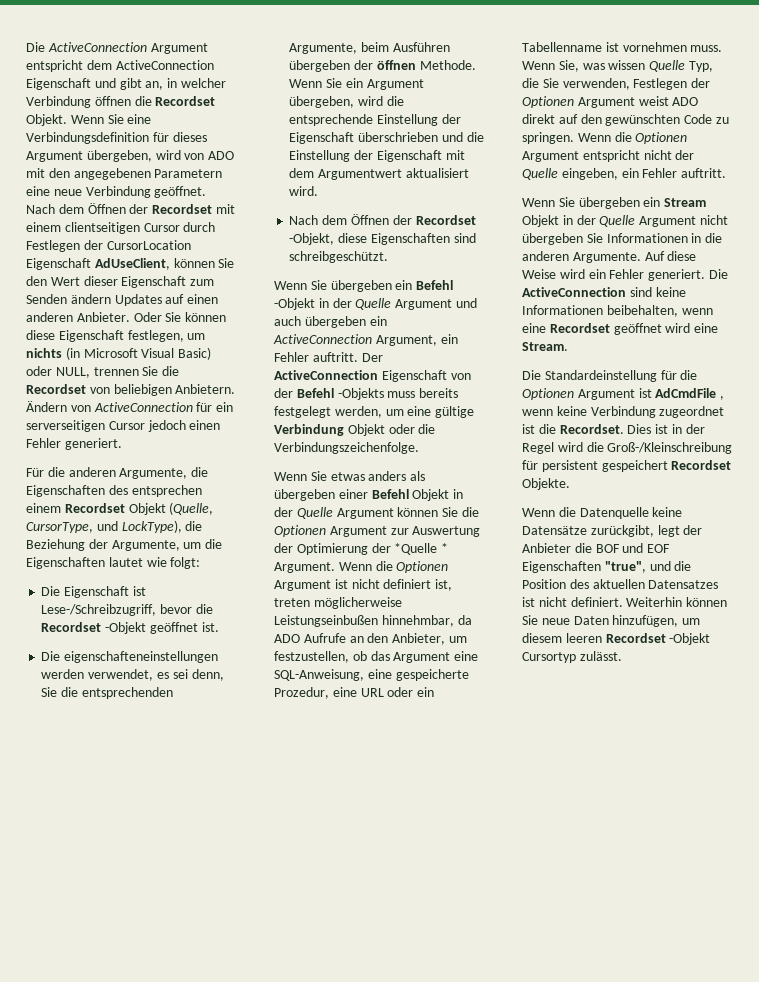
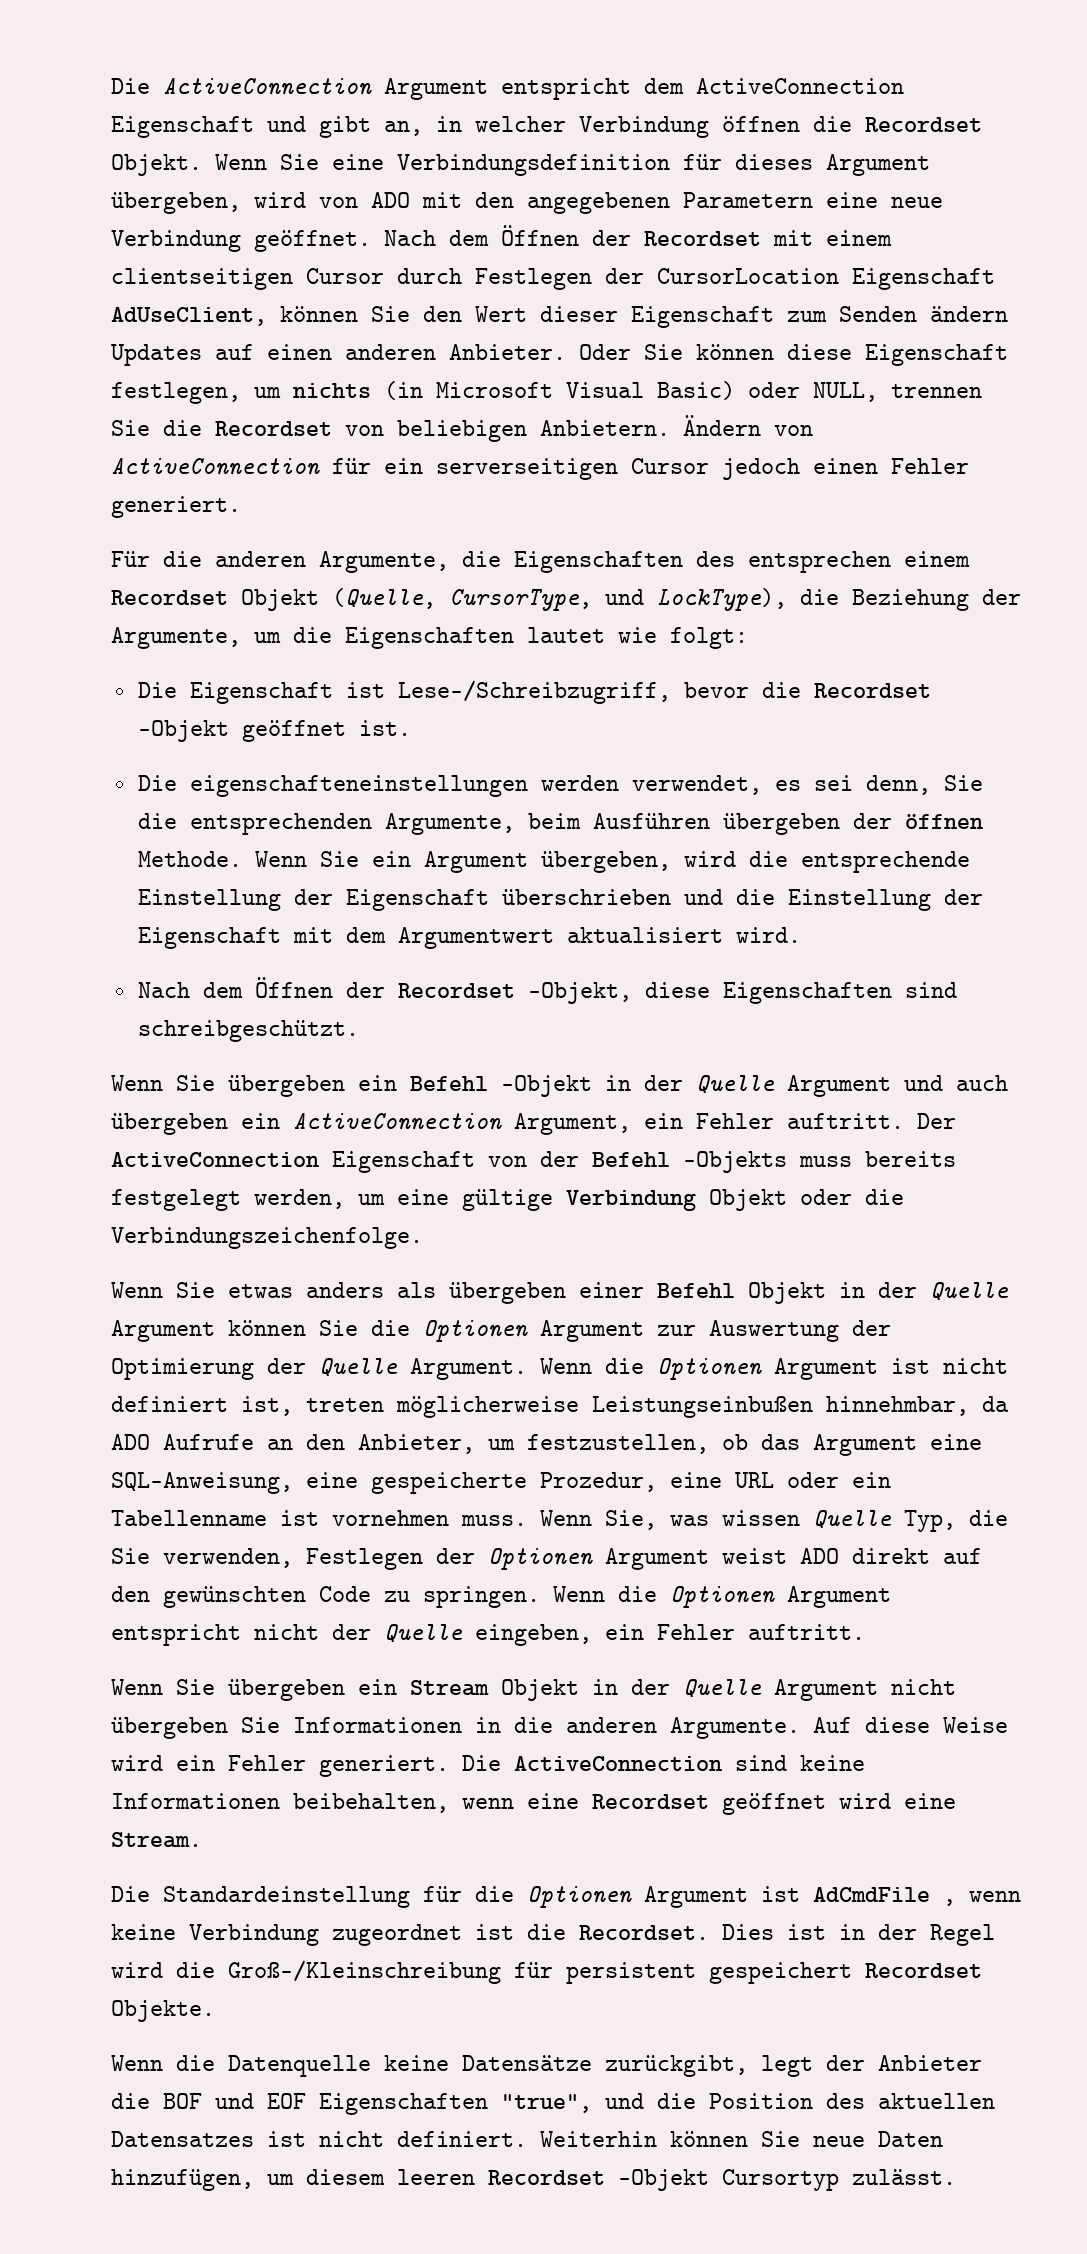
- Wenn Sie etwas anders als übergeben einer Befehl Objekt in der Quelle Argument können Sie die Optionen Argument zur Auswertung der Optimierung der *Quelle * Argument.
+ Wenn Sie etwas anders als übergeben einer Befehl Objekt in der Quelle Argument können Sie die Optionen Argument zur Auswertung der Optimierung der Quelle Argument.

